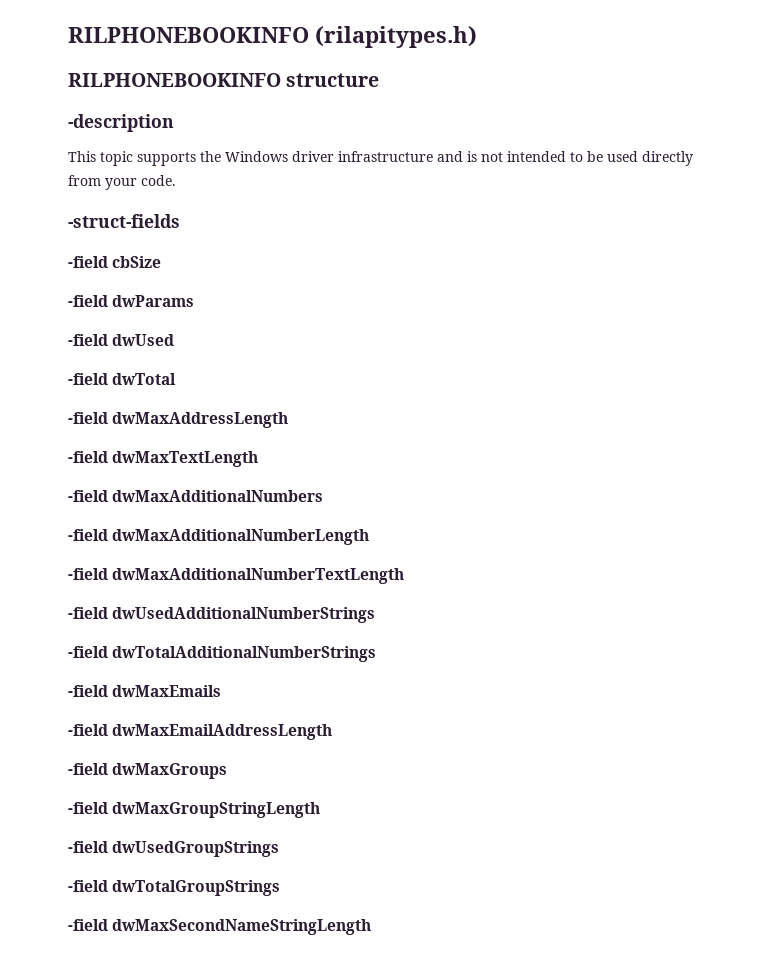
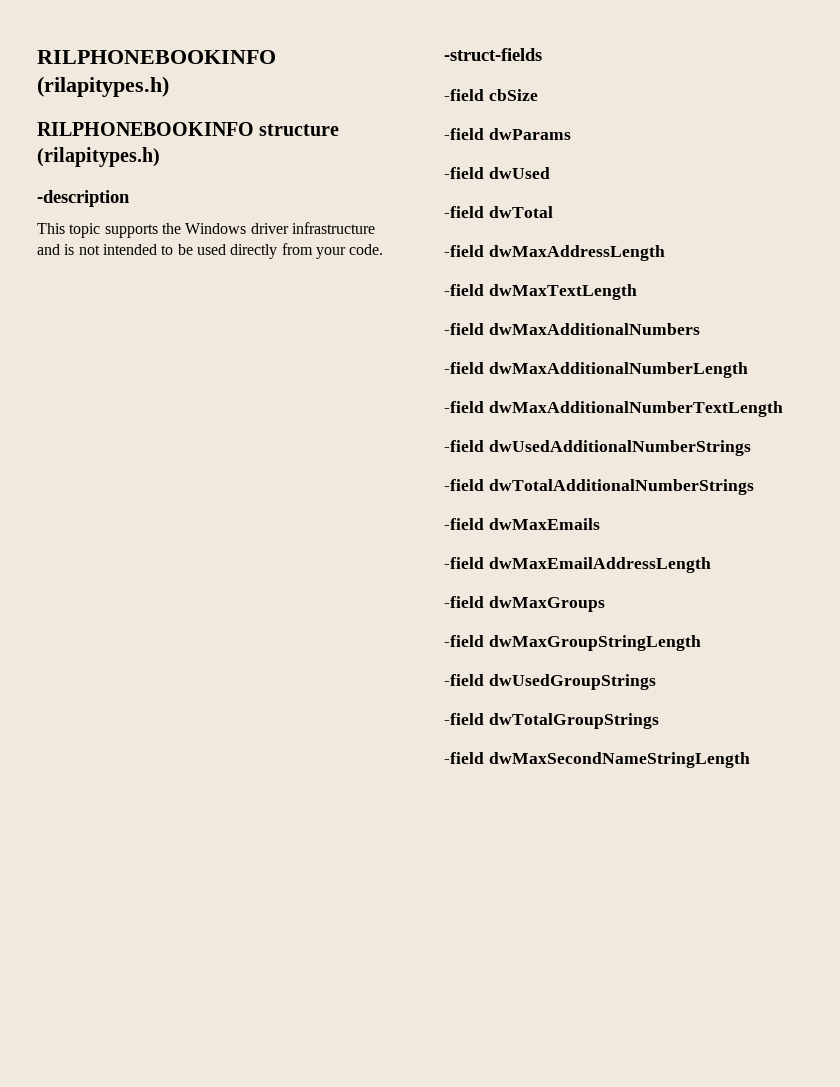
- RILPHONEBOOKINFO structure
+ RILPHONEBOOKINFO structure (rilapitypes.h)

